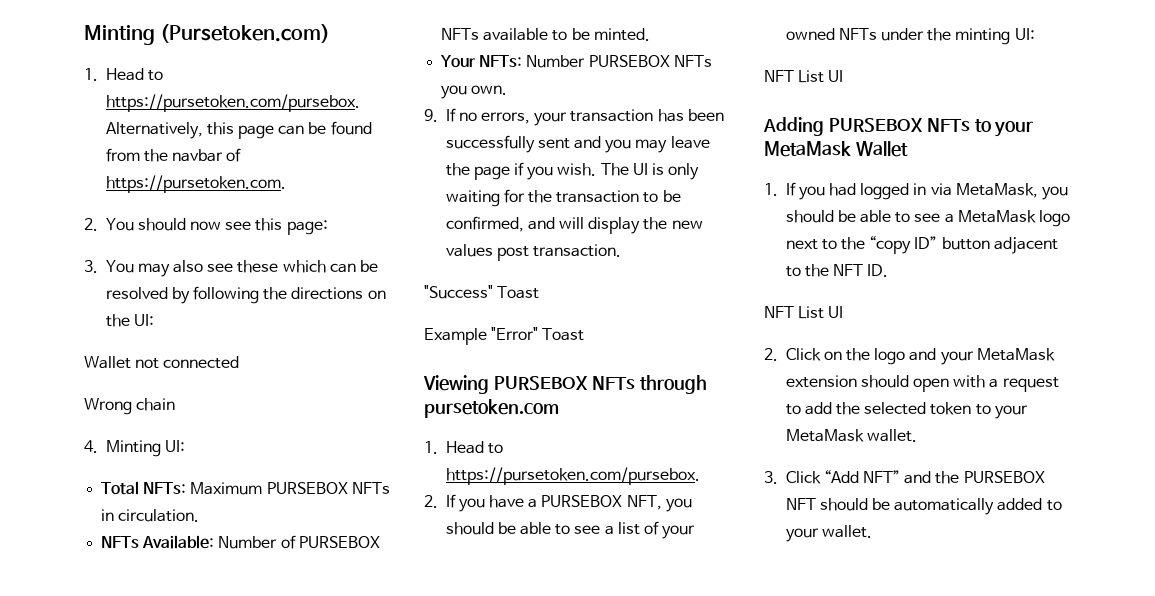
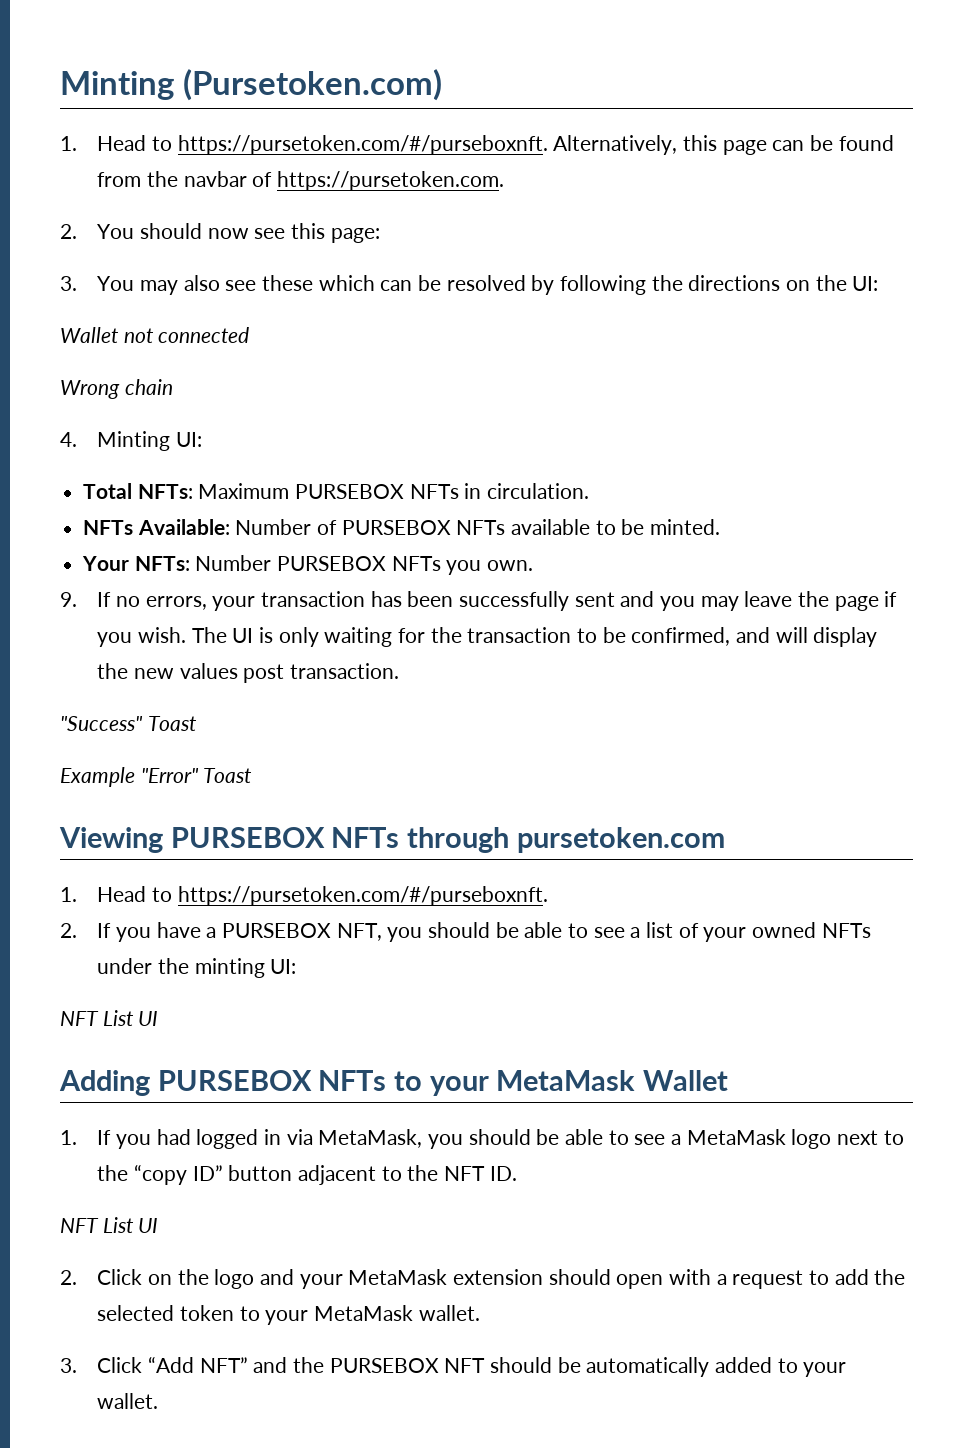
- 1. Head to https://pursetoken.com/pursebox. Alternatively, this page can be found from the navbar of https://pursetoken.com.
+ 1. Head to https://pursetoken.com/#/purseboxnft. Alternatively, this page can be found from the navbar of https://pursetoken.com.
  Viewing PURSEBOX NFTs through pursetoken.com
- 1. Head to https://pursetoken.com/pursebox.
+ 1. Head to https://pursetoken.com/#/purseboxnft.

